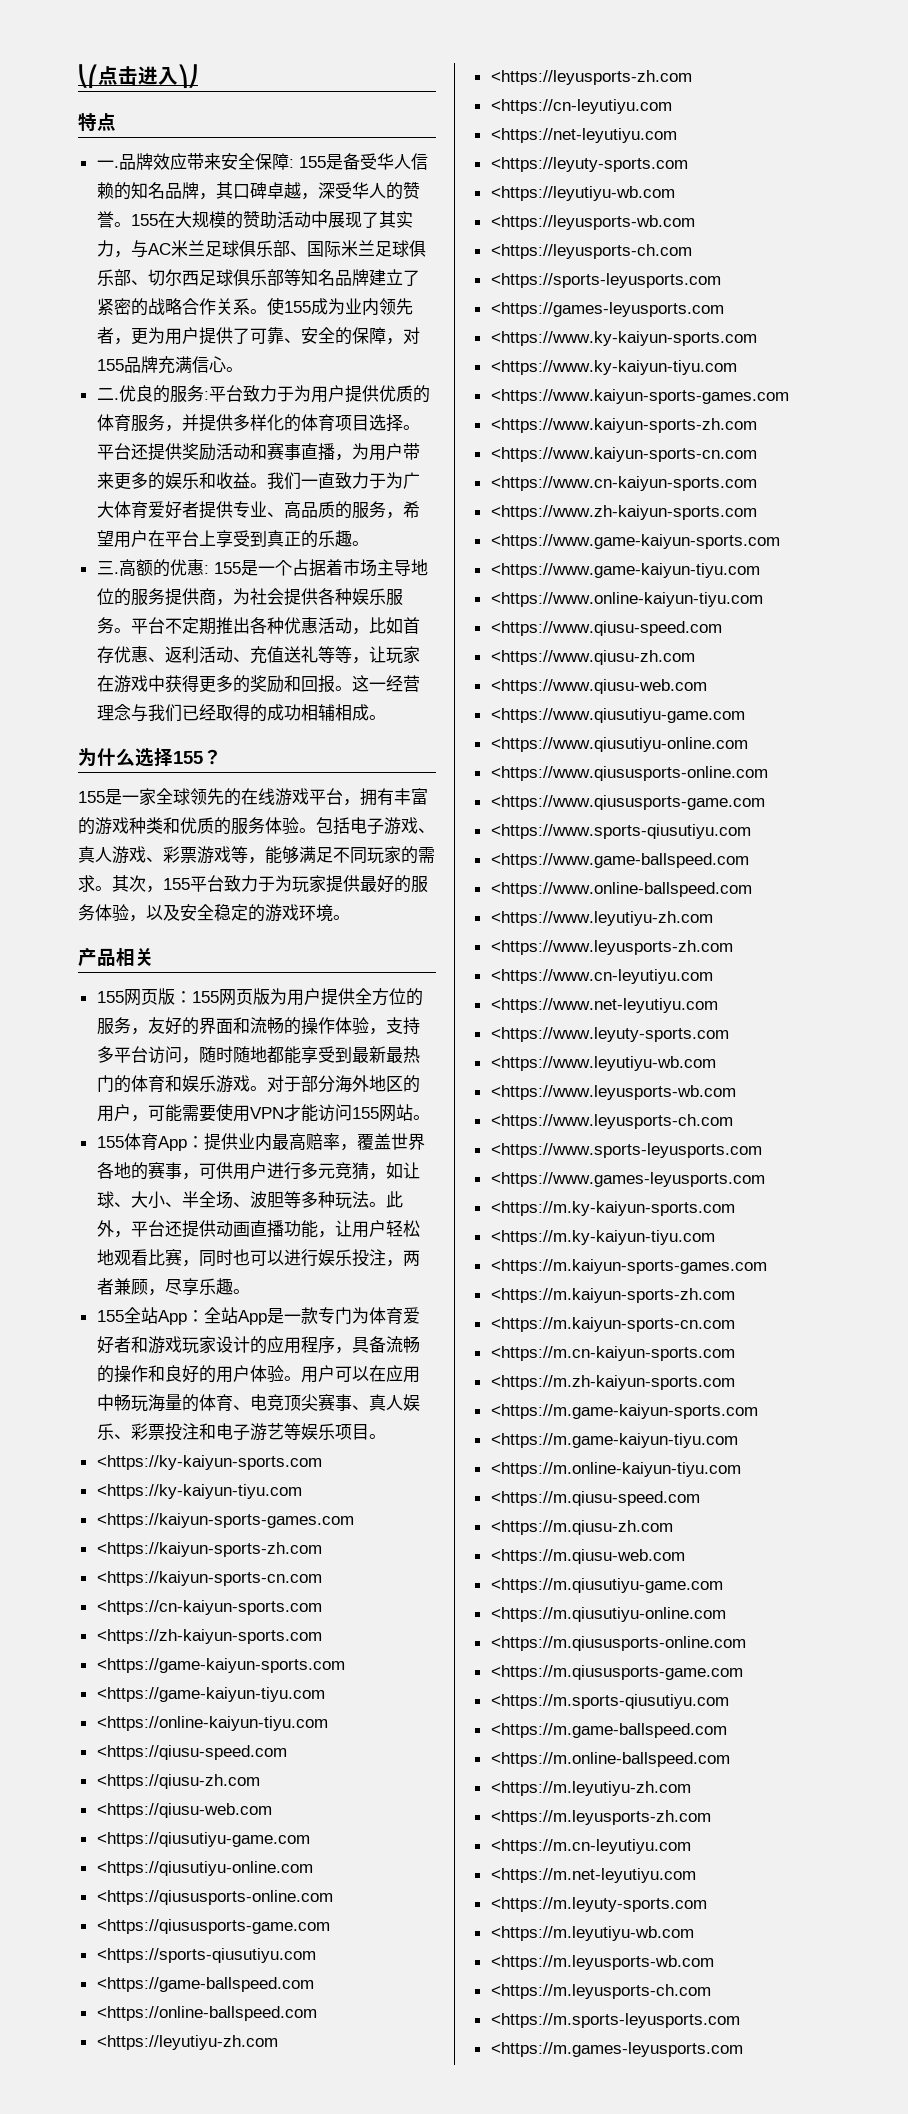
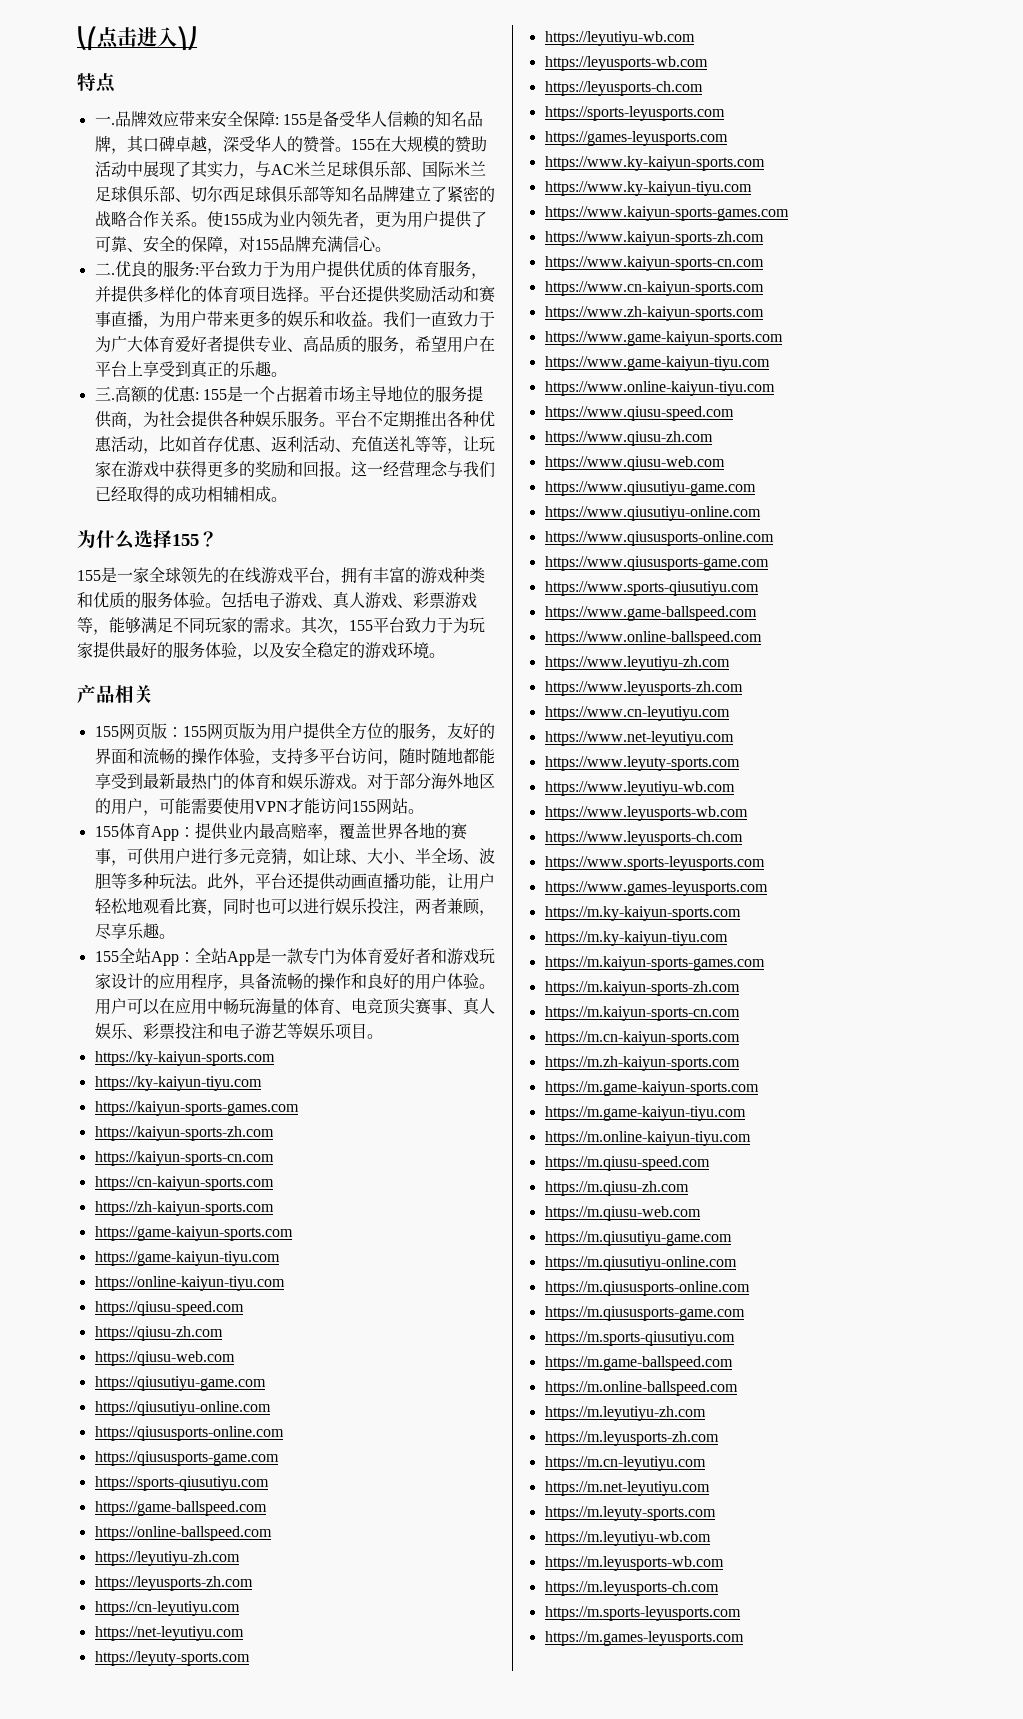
- <https://ky-kaiyun-sports.com
- <https://ky-kaiyun-tiyu.com
- <https://kaiyun-sports-games.com
- <https://kaiyun-sports-zh.com
- <https://kaiyun-sports-cn.com
- <https://cn-kaiyun-sports.com
- <https://zh-kaiyun-sports.com
- <https://game-kaiyun-sports.com
- <https://game-kaiyun-tiyu.com
- <https://online-kaiyun-tiyu.com
- <https://qiusu-speed.com
- <https://qiusu-zh.com
- <https://qiusu-web.com
- <https://qiusutiyu-game.com
- <https://qiusutiyu-online.com
- <https://qiususports-online.com
- <https://qiususports-game.com
- <https://sports-qiusutiyu.com
- <https://game-ballspeed.com
- <https://online-ballspeed.com
- <https://leyutiyu-zh.com
- <https://leyusports-zh.com
- <https://cn-leyutiyu.com
- <https://net-leyutiyu.com
- <https://leyuty-sports.com
- <https://leyutiyu-wb.com
- <https://leyusports-wb.com
- <https://leyusports-ch.com
- <https://sports-leyusports.com
- <https://games-leyusports.com
- <https://www.ky-kaiyun-sports.com
- <https://www.ky-kaiyun-tiyu.com
- <https://www.kaiyun-sports-games.com
- <https://www.kaiyun-sports-zh.com
- <https://www.kaiyun-sports-cn.com
- <https://www.cn-kaiyun-sports.com
- <https://www.zh-kaiyun-sports.com
- <https://www.game-kaiyun-sports.com
- <https://www.game-kaiyun-tiyu.com
- <https://www.online-kaiyun-tiyu.com
- <https://www.qiusu-speed.com
- <https://www.qiusu-zh.com
- <https://www.qiusu-web.com
- <https://www.qiusutiyu-game.com
- <https://www.qiusutiyu-online.com
- <https://www.qiususports-online.com
- <https://www.qiususports-game.com
- <https://www.sports-qiusutiyu.com
- <https://www.game-ballspeed.com
- <https://www.online-ballspeed.com
- <https://www.leyutiyu-zh.com
- <https://www.leyusports-zh.com
- <https://www.cn-leyutiyu.com
- <https://www.net-leyutiyu.com
- <https://www.leyuty-sports.com
- <https://www.leyutiyu-wb.com
- <https://www.leyusports-wb.com
- <https://www.leyusports-ch.com
- <https://www.sports-leyusports.com
- <https://www.games-leyusports.com
- <https://m.ky-kaiyun-sports.com
- <https://m.ky-kaiyun-tiyu.com
- <https://m.kaiyun-sports-games.com
- <https://m.kaiyun-sports-zh.com
- <https://m.kaiyun-sports-cn.com
- <https://m.cn-kaiyun-sports.com
- <https://m.zh-kaiyun-sports.com
- <https://m.game-kaiyun-sports.com
- <https://m.game-kaiyun-tiyu.com
- <https://m.online-kaiyun-tiyu.com
- <https://m.qiusu-speed.com
- <https://m.qiusu-zh.com
- <https://m.qiusu-web.com
- <https://m.qiusutiyu-game.com
- <https://m.qiusutiyu-online.com
- <https://m.qiususports-online.com
- <https://m.qiususports-game.com
- <https://m.sports-qiusutiyu.com
- <https://m.game-ballspeed.com
- <https://m.online-ballspeed.com
- <https://m.leyutiyu-zh.com
- <https://m.leyusports-zh.com
- <https://m.cn-leyutiyu.com
- <https://m.net-leyutiyu.com
- <https://m.leyuty-sports.com
- <https://m.leyutiyu-wb.com
- <https://m.leyusports-wb.com
- <https://m.leyusports-ch.com
- <https://m.sports-leyusports.com
- <https://m.games-leyusports.com
+ https://ky-kaiyun-sports.com
+ https://ky-kaiyun-tiyu.com
+ https://kaiyun-sports-games.com
+ https://kaiyun-sports-zh.com
+ https://kaiyun-sports-cn.com
+ https://cn-kaiyun-sports.com
+ https://zh-kaiyun-sports.com
+ https://game-kaiyun-sports.com
+ https://game-kaiyun-tiyu.com
+ https://online-kaiyun-tiyu.com
+ https://qiusu-speed.com
+ https://qiusu-zh.com
+ https://qiusu-web.com
+ https://qiusutiyu-game.com
+ https://qiusutiyu-online.com
+ https://qiususports-online.com
+ https://qiususports-game.com
+ https://sports-qiusutiyu.com
+ https://game-ballspeed.com
+ https://online-ballspeed.com
+ https://leyutiyu-zh.com
+ https://leyusports-zh.com
+ https://cn-leyutiyu.com
+ https://net-leyutiyu.com
+ https://leyuty-sports.com
+ https://leyutiyu-wb.com
+ https://leyusports-wb.com
+ https://leyusports-ch.com
+ https://sports-leyusports.com
+ https://games-leyusports.com
+ https://www.ky-kaiyun-sports.com
+ https://www.ky-kaiyun-tiyu.com
+ https://www.kaiyun-sports-games.com
+ https://www.kaiyun-sports-zh.com
+ https://www.kaiyun-sports-cn.com
+ https://www.cn-kaiyun-sports.com
+ https://www.zh-kaiyun-sports.com
+ https://www.game-kaiyun-sports.com
+ https://www.game-kaiyun-tiyu.com
+ https://www.online-kaiyun-tiyu.com
+ https://www.qiusu-speed.com
+ https://www.qiusu-zh.com
+ https://www.qiusu-web.com
+ https://www.qiusutiyu-game.com
+ https://www.qiusutiyu-online.com
+ https://www.qiususports-online.com
+ https://www.qiususports-game.com
+ https://www.sports-qiusutiyu.com
+ https://www.game-ballspeed.com
+ https://www.online-ballspeed.com
+ https://www.leyutiyu-zh.com
+ https://www.leyusports-zh.com
+ https://www.cn-leyutiyu.com
+ https://www.net-leyutiyu.com
+ https://www.leyuty-sports.com
+ https://www.leyutiyu-wb.com
+ https://www.leyusports-wb.com
+ https://www.leyusports-ch.com
+ https://www.sports-leyusports.com
+ https://www.games-leyusports.com
+ https://m.ky-kaiyun-sports.com
+ https://m.ky-kaiyun-tiyu.com
+ https://m.kaiyun-sports-games.com
+ https://m.kaiyun-sports-zh.com
+ https://m.kaiyun-sports-cn.com
+ https://m.cn-kaiyun-sports.com
+ https://m.zh-kaiyun-sports.com
+ https://m.game-kaiyun-sports.com
+ https://m.game-kaiyun-tiyu.com
+ https://m.online-kaiyun-tiyu.com
+ https://m.qiusu-speed.com
+ https://m.qiusu-zh.com
+ https://m.qiusu-web.com
+ https://m.qiusutiyu-game.com
+ https://m.qiusutiyu-online.com
+ https://m.qiususports-online.com
+ https://m.qiususports-game.com
+ https://m.sports-qiusutiyu.com
+ https://m.game-ballspeed.com
+ https://m.online-ballspeed.com
+ https://m.leyutiyu-zh.com
+ https://m.leyusports-zh.com
+ https://m.cn-leyutiyu.com
+ https://m.net-leyutiyu.com
+ https://m.leyuty-sports.com
+ https://m.leyutiyu-wb.com
+ https://m.leyusports-wb.com
+ https://m.leyusports-ch.com
+ https://m.sports-leyusports.com
+ https://m.games-leyusports.com

